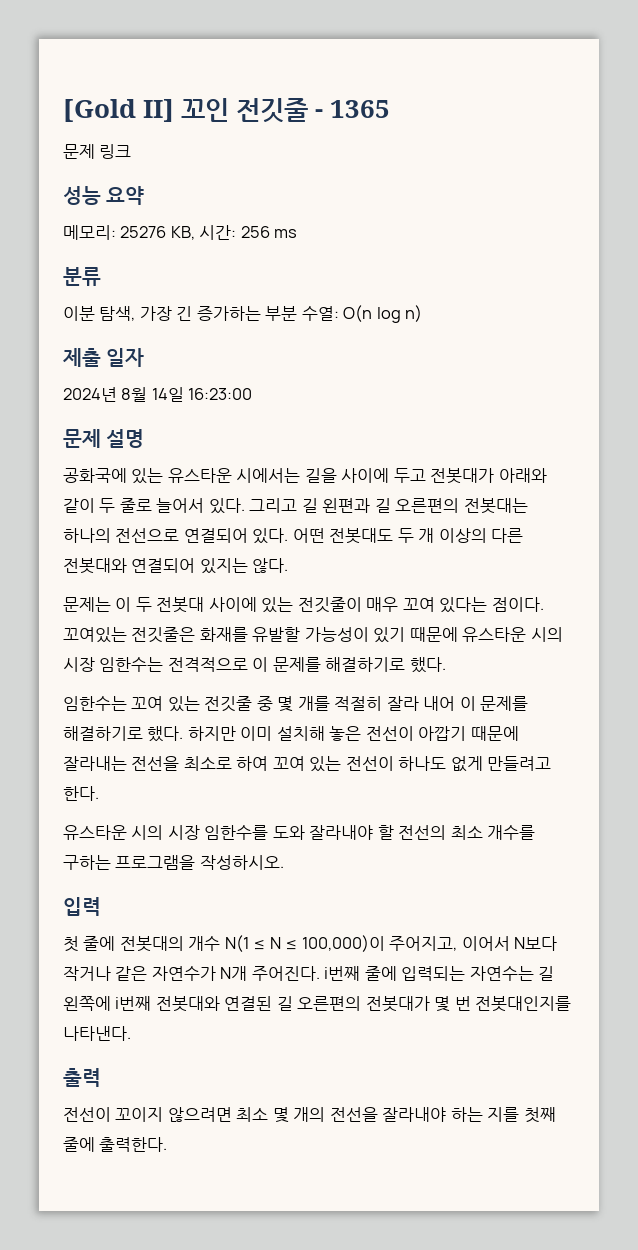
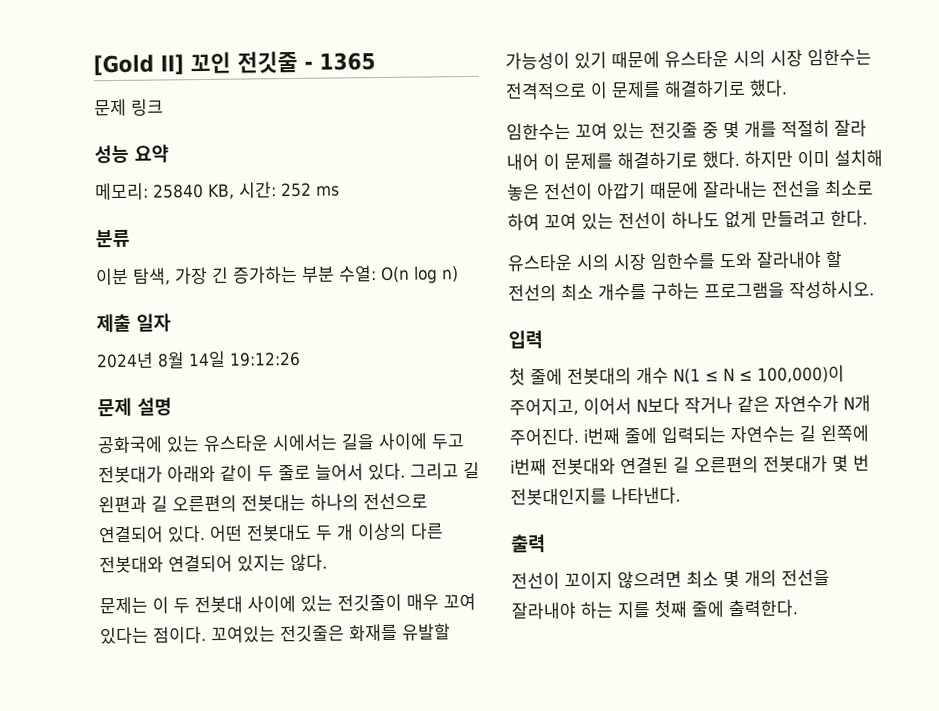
- 메모리: 25276 KB, 시간: 256 ms
+ 메모리: 25840 KB, 시간: 252 ms
- 2024년 8월 14일 16:23:00
+ 2024년 8월 14일 19:12:26

